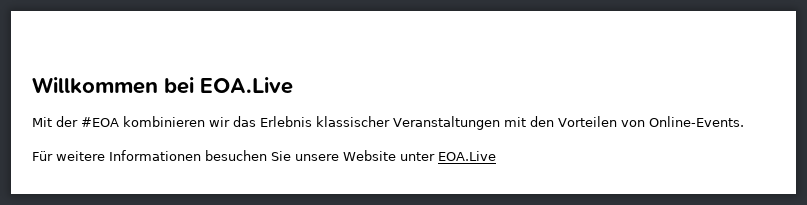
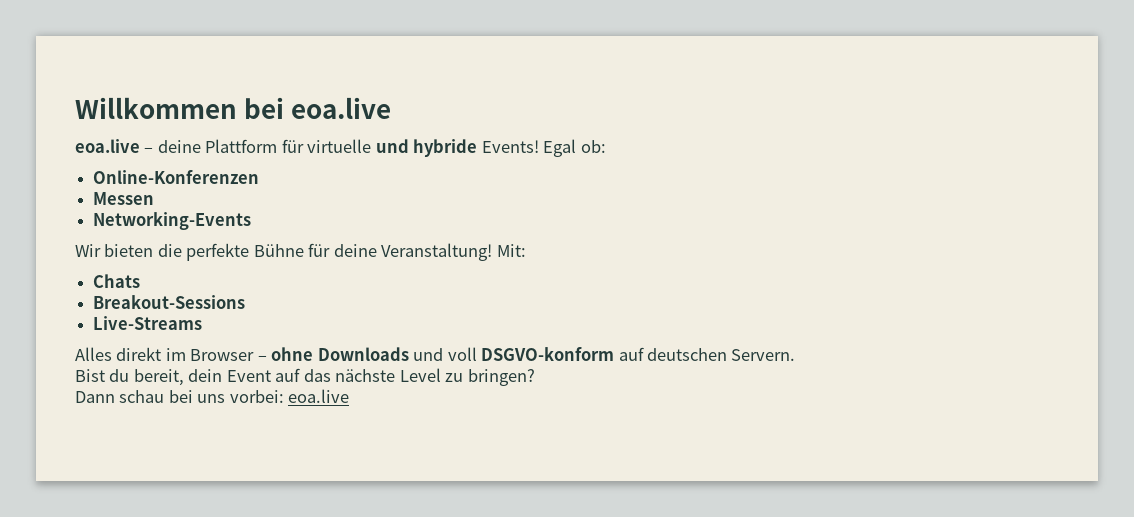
- Willkommen bei EOA.Live
- Mit der #EOA kombinieren wir das Erlebnis klassischer Veranstaltungen mit den Vorteilen von Online-Events.
- Für weitere Informationen besuchen Sie unsere Website unter EOA.Live
+ Willkommen bei eoa.live
+ eoa.live – deine Plattform für virtuelle und hybride Events! Egal ob:
+ Online-Konferenzen
+ Messen
+ Networking-Events
+ Wir bieten die perfekte Bühne für deine Veranstaltung! Mit:
+ Chats
+ Breakout-Sessions
+ Live-Streams
+ Alles direkt im Browser – ohne Downloads und voll DSGVO-konform auf deutschen Servern.
+ Bist du bereit, dein Event auf das nächste Level zu bringen?
+ Dann schau bei uns vorbei: eoa.live

